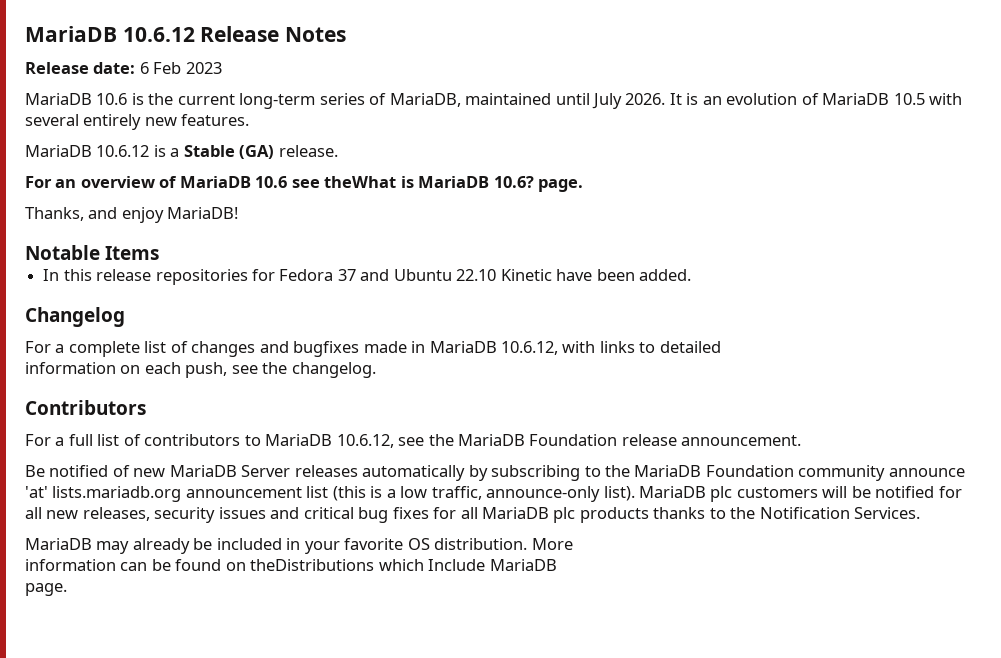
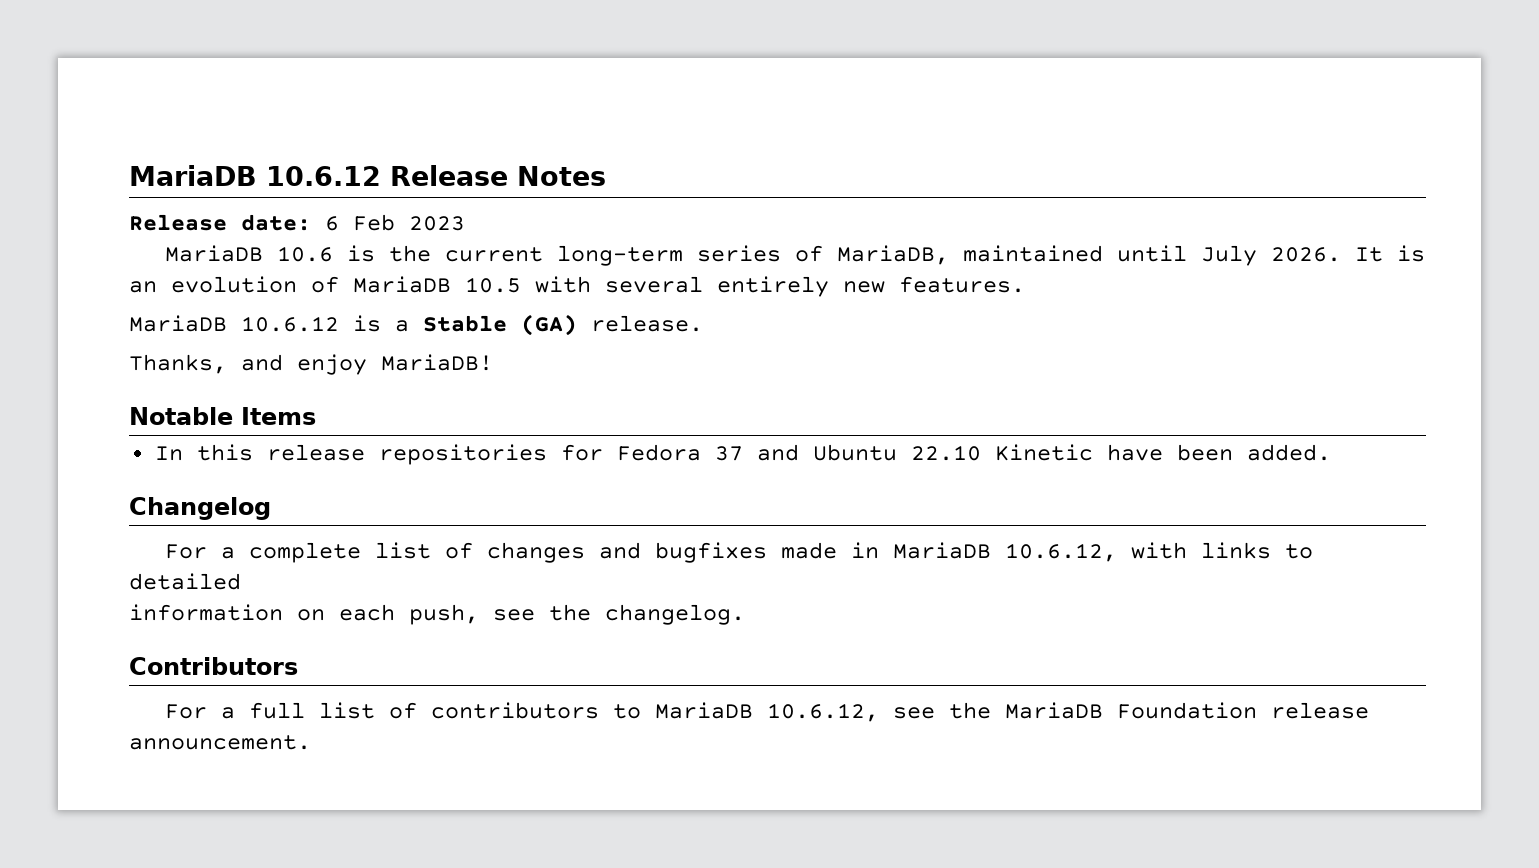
- For an overview of MariaDB 10.6 see theWhat is MariaDB 10.6? page.
- Be notified of new MariaDB Server releases automatically by subscribing to the MariaDB Foundation community announce 'at' lists.mariadb.org announcement list (this is a low traffic, announce-only list). MariaDB plc customers will be notified for all new releases, security issues and critical bug fixes for all MariaDB plc products thanks to the Notification Services.
- MariaDB may already be included in your favorite OS distribution. More
- information can be found on theDistributions which Include MariaDB
- page.

